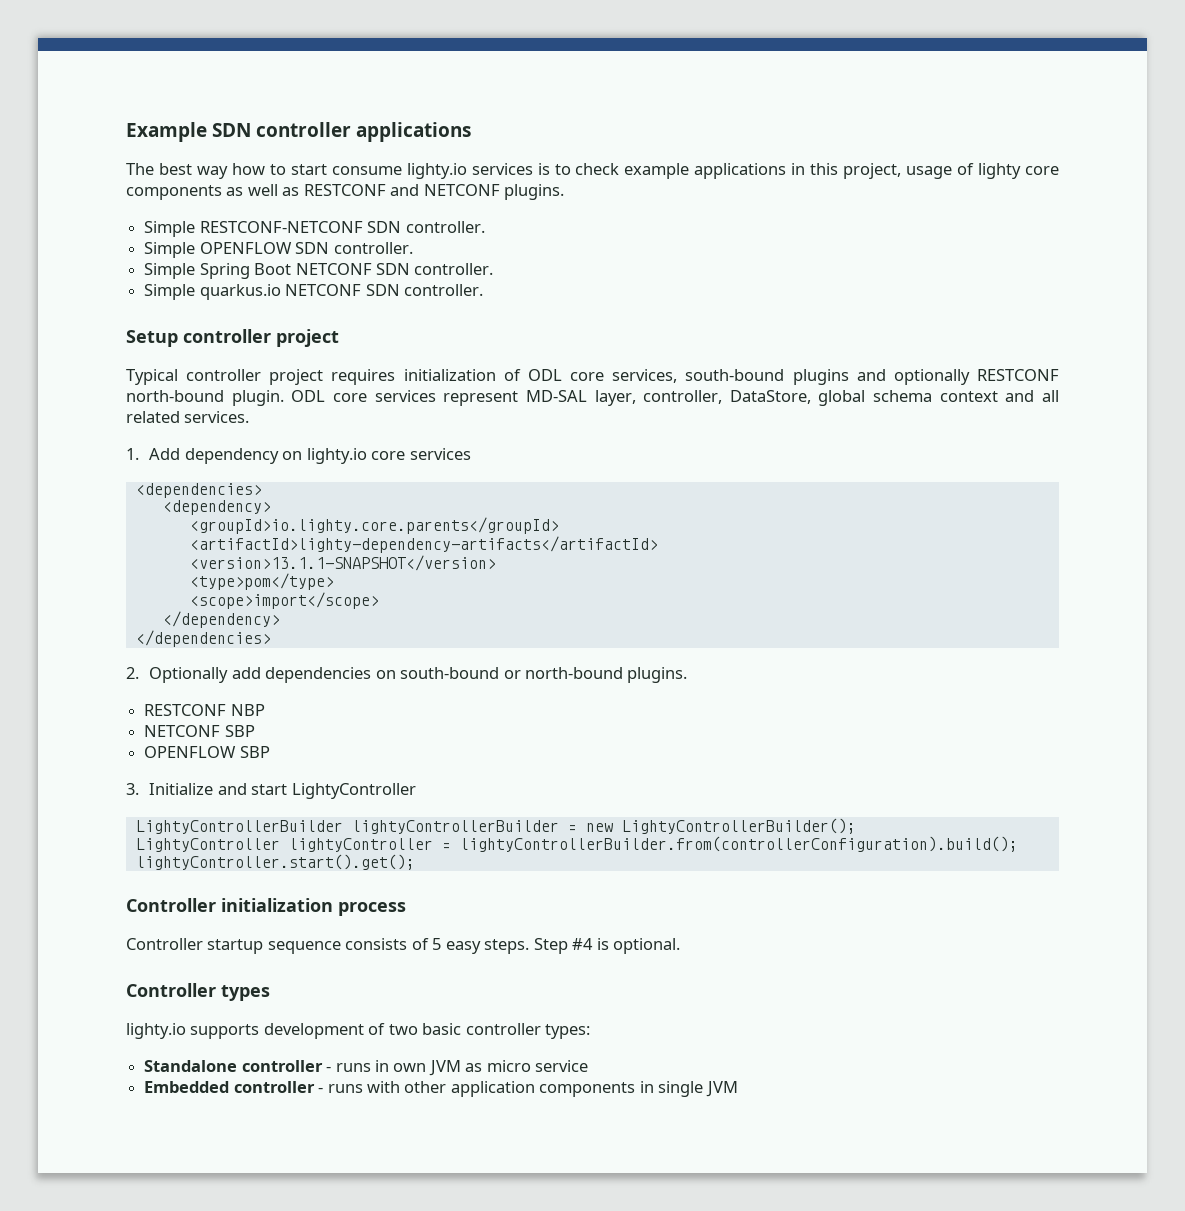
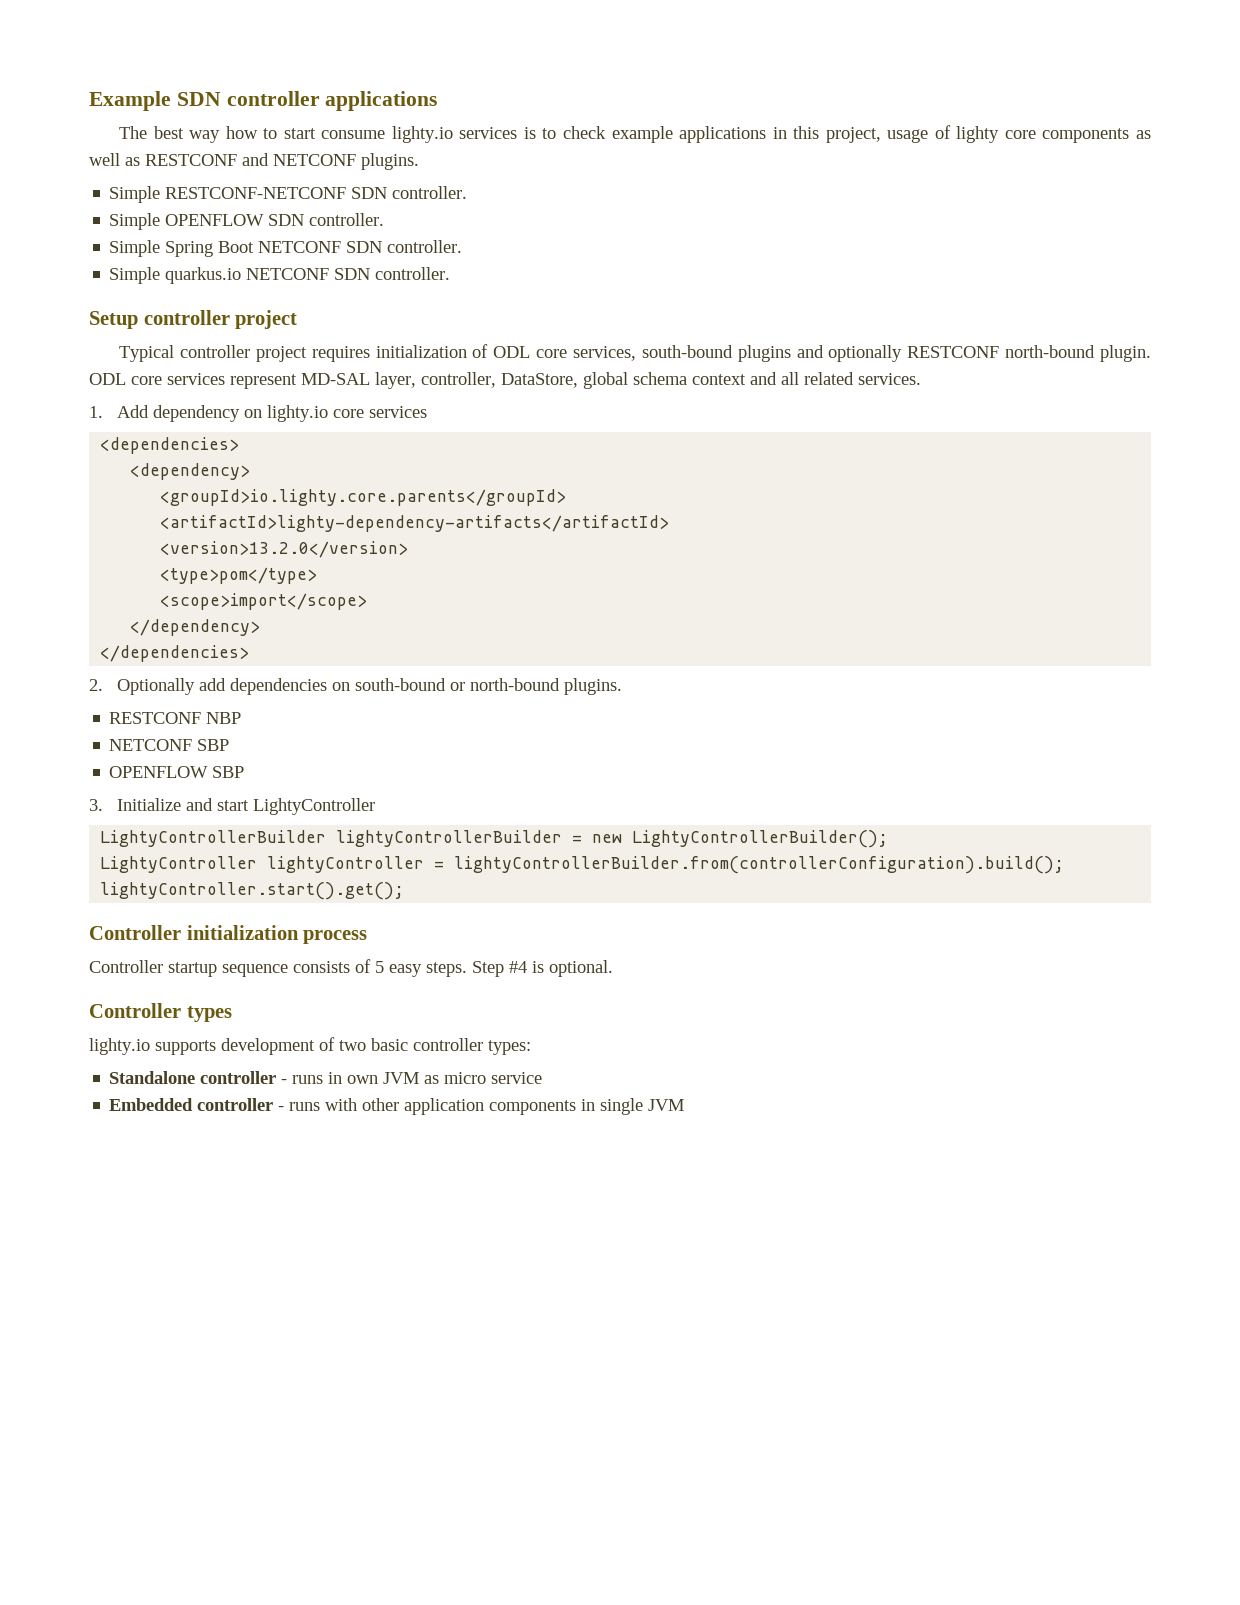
- <version>13.1.1-SNAPSHOT</version>
+ <version>13.2.0</version>

